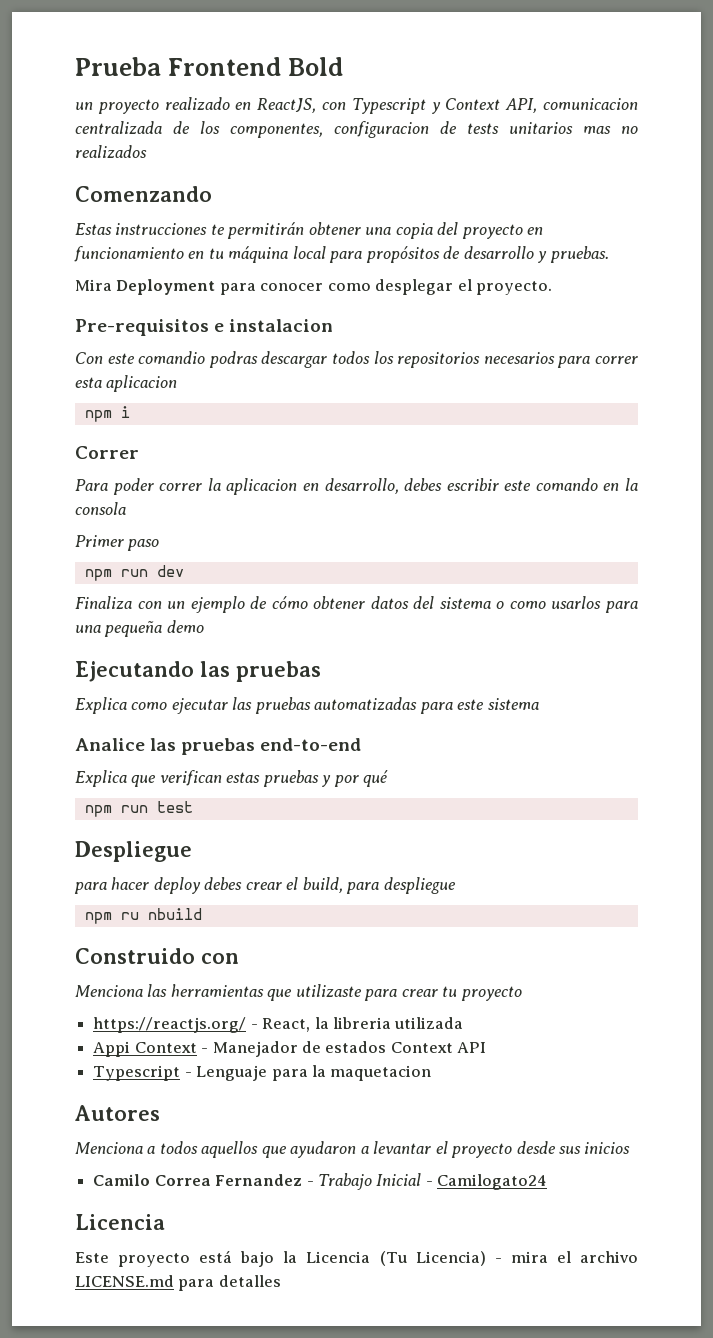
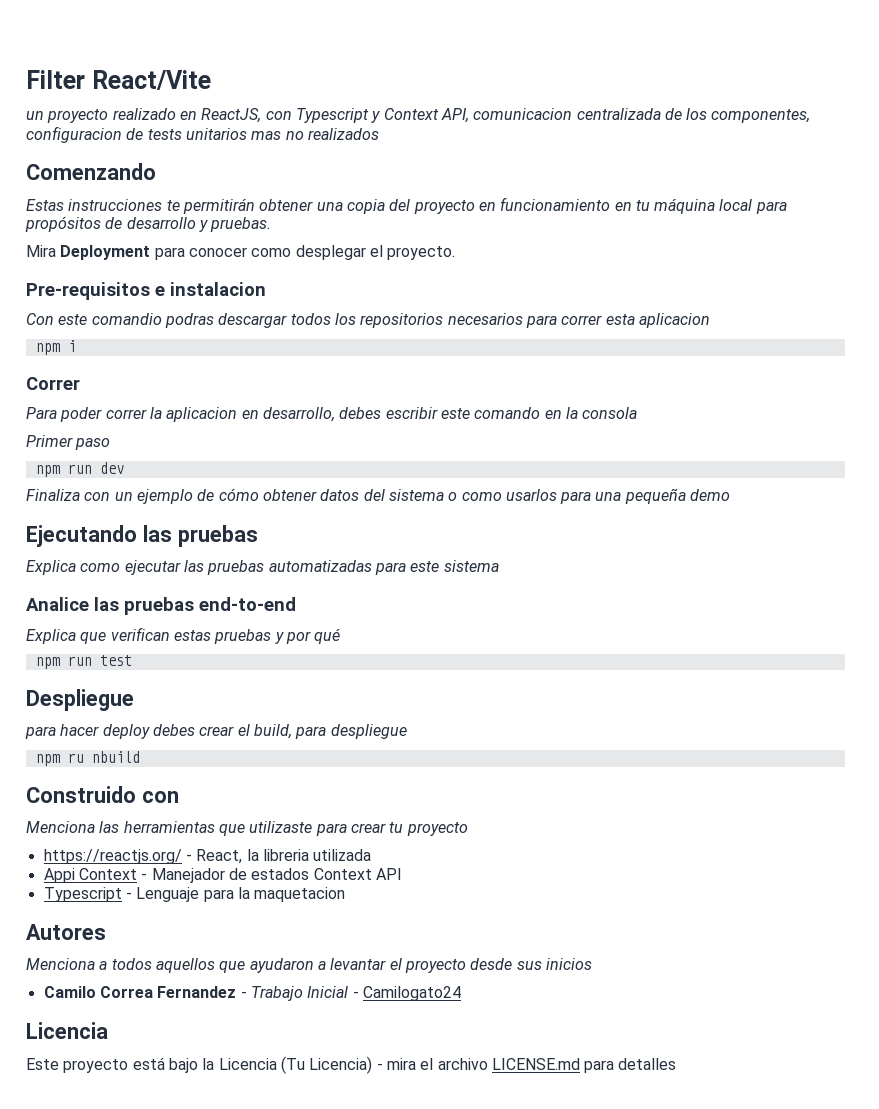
- Prueba Frontend Bold
+ Filter React/Vite

